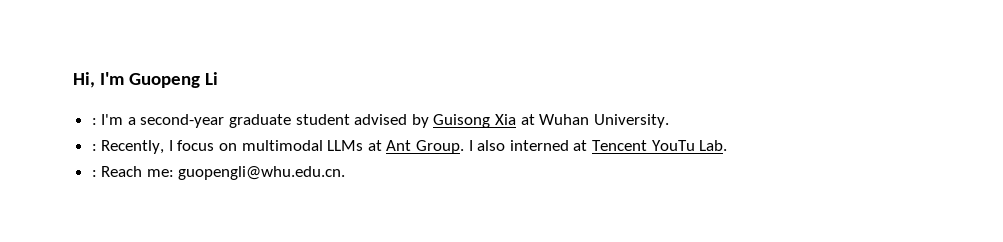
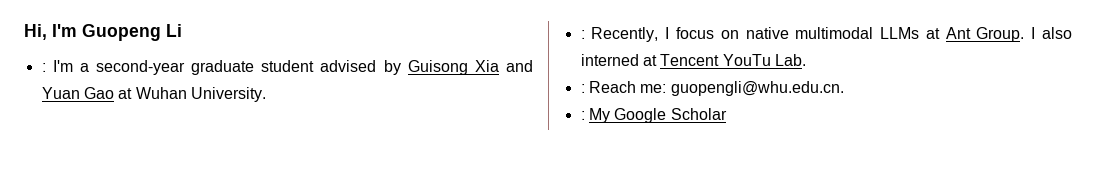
- : I'm a second-year graduate student advised by Guisong Xia at Wuhan University.
+ : I'm a second-year graduate student advised by Guisong Xia and Yuan Gao at Wuhan University.
- : Recently, I focus on multimodal LLMs at Ant Group.
+ : Recently, I focus on native multimodal LLMs at Ant Group.
+ : My Google Scholar

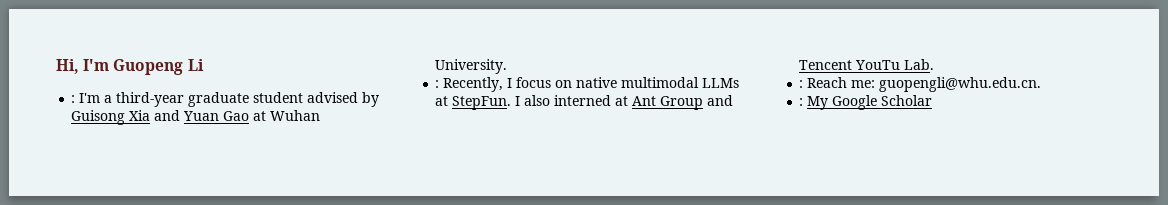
- : I'm a second-year graduate student advised by Guisong Xia and Yuan Gao at Wuhan University.
+ : I'm a third-year graduate student advised by Guisong Xia and Yuan Gao at Wuhan University.
- : Recently, I focus on native multimodal LLMs at Ant Group.
+ : Recently, I focus on native multimodal LLMs at StepFun.
- I also interned at Tencent YouTu Lab.
+ I also interned at Ant Group and Tencent YouTu Lab.

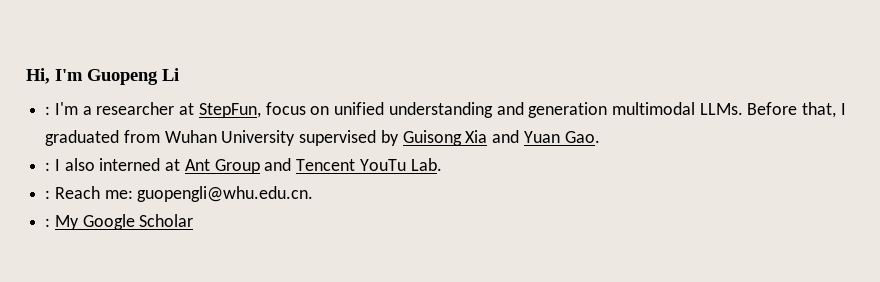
- : I'm a third-year graduate student advised by Guisong Xia and Yuan Gao at Wuhan University.
- : Recently, I focus on native multimodal LLMs at StepFun. I also interned at Ant Group and Tencent YouTu Lab.
+ : I'm a researcher at StepFun, focus on unified understanding and generation multimodal LLMs. Before that, I graduated from Wuhan University supervised by Guisong Xia and Yuan Gao.
+ : I also interned at Ant Group and Tencent YouTu Lab.

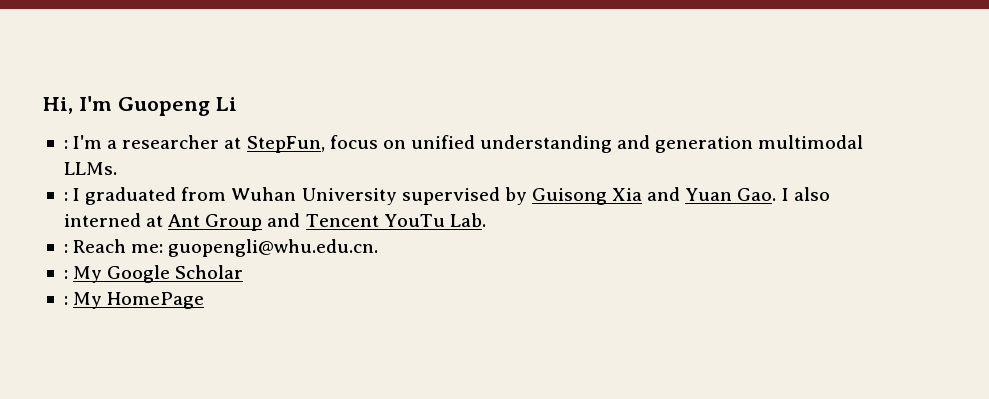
- : I'm a researcher at StepFun, focus on unified understanding and generation multimodal LLMs. Before that, I graduated from Wuhan University supervised by Guisong Xia and Yuan Gao.
- : I also interned at Ant Group and Tencent YouTu Lab.
+ : I'm a researcher at StepFun, focus on unified understanding and generation multimodal LLMs.
+ : I graduated from Wuhan University supervised by Guisong Xia and Yuan Gao. I also interned at Ant Group and Tencent YouTu Lab.
+ : My HomePage

